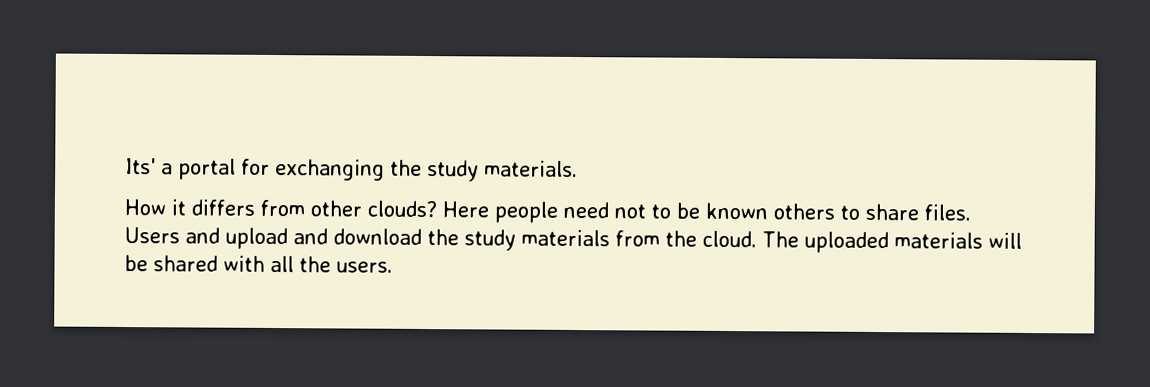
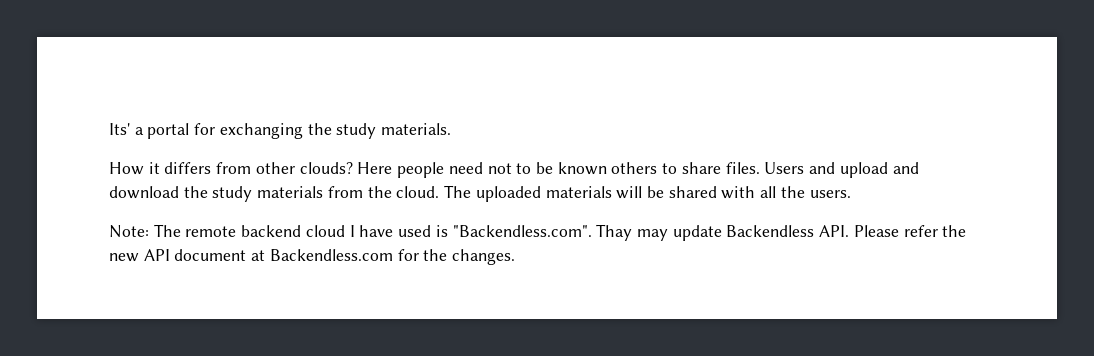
+ Note: The remote backend cloud I have used is "Backendless.com". Thay may update Backendless API. Please refer the new API document at Backendless.com for the changes.

